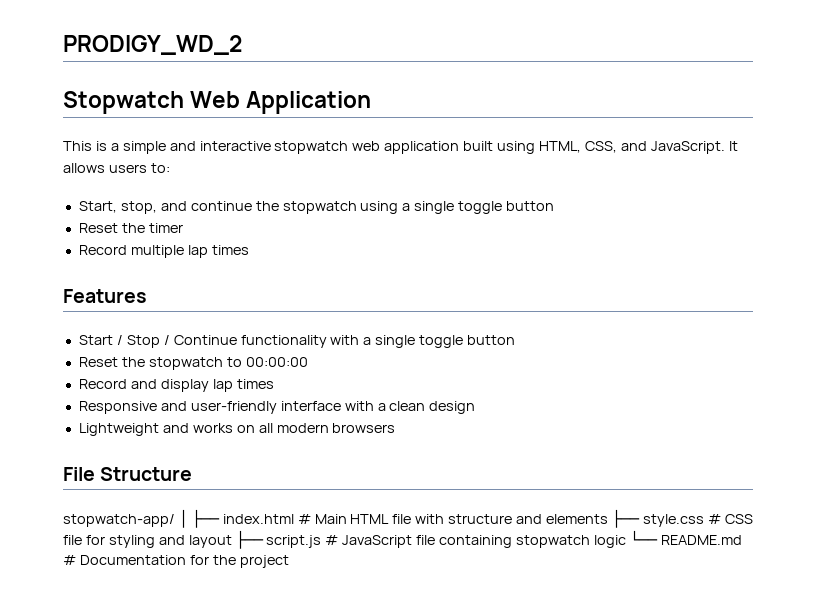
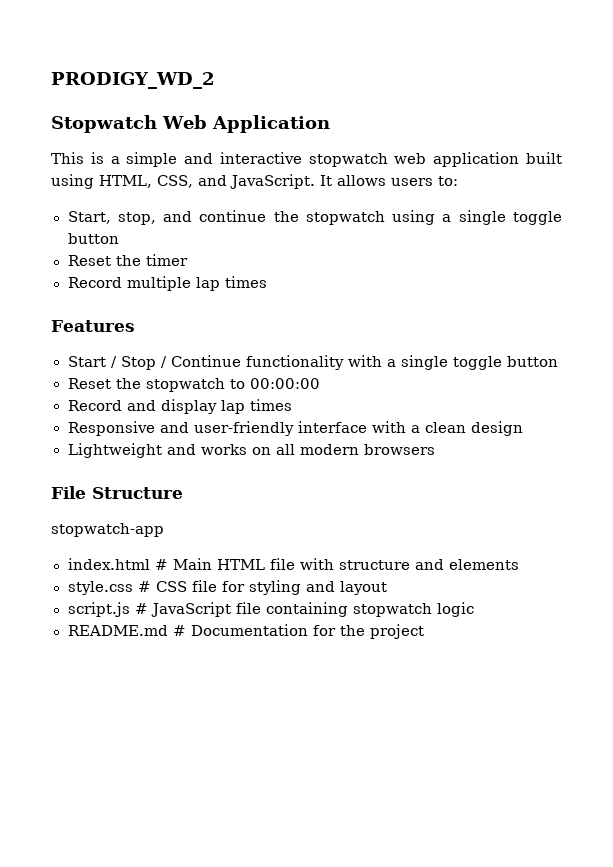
- stopwatch-app/ │ ├── index.html # Main HTML file with structure and elements ├── style.css # CSS file for styling and layout ├── script.js # JavaScript file containing stopwatch logic └── README.md # Documentation for the project
+ stopwatch-app
+ index.html # Main HTML file with structure and elements
+ style.css # CSS file for styling and layout
+ script.js # JavaScript file containing stopwatch logic
+ README.md # Documentation for the project

